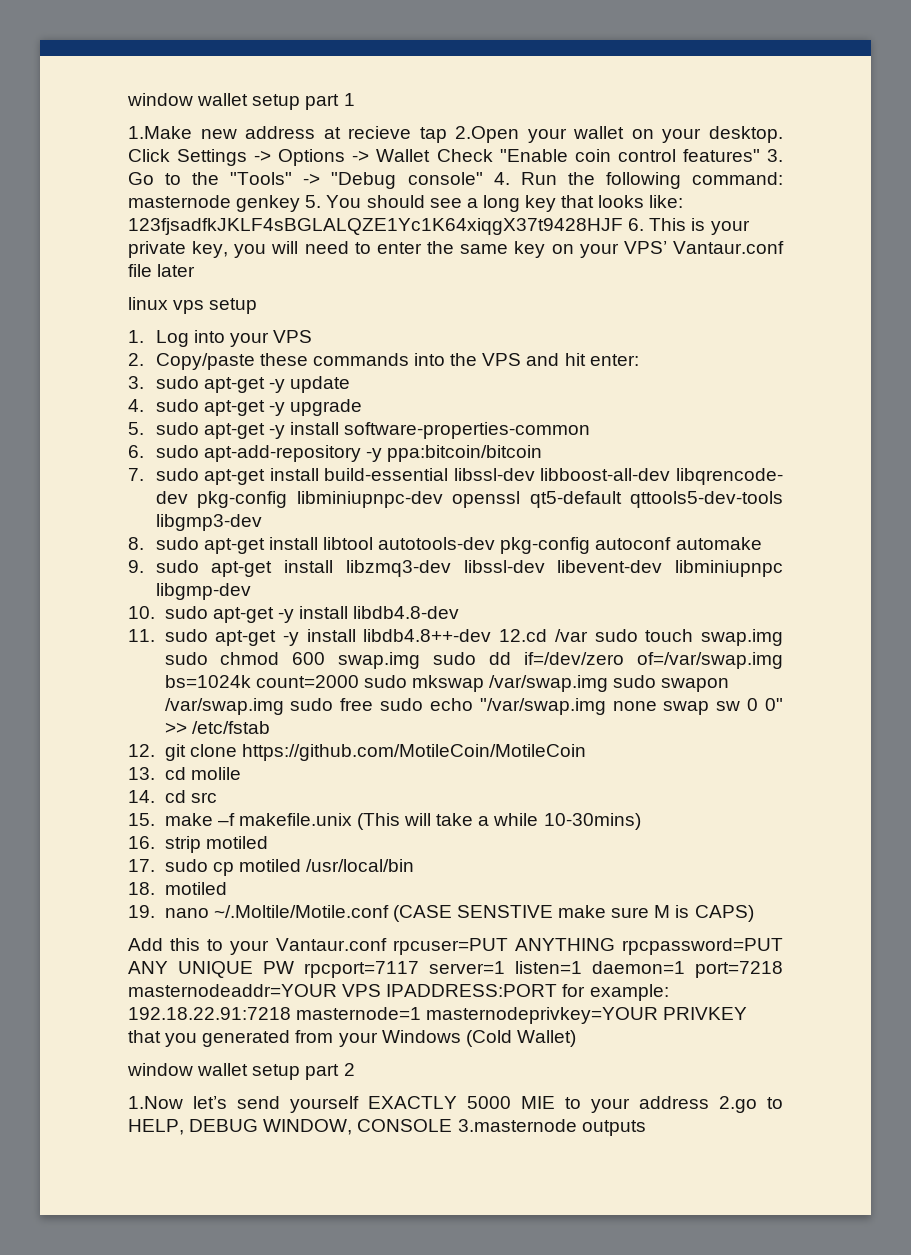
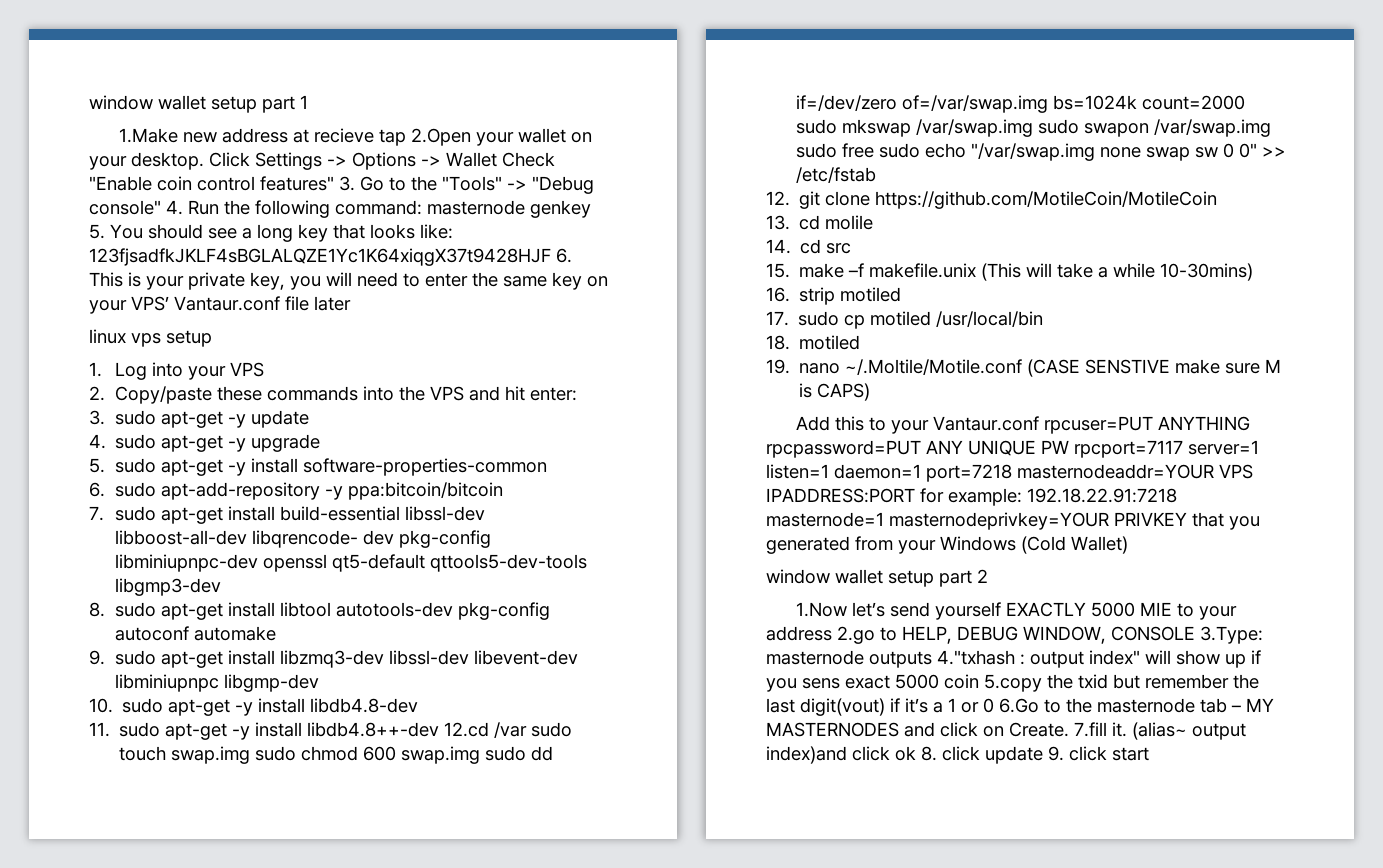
- 1.Now let’s send yourself EXACTLY 5000 MIE to your address 2.go to HELP, DEBUG WINDOW, CONSOLE 3.masternode outputs
+ 1.Now let’s send yourself EXACTLY 5000 MIE to your address 2.go to HELP, DEBUG WINDOW, CONSOLE 3.Type: masternode outputs 4."txhash : output index" will show up if you sens exact 5000 coin 5.copy the txid but remember the last digit(vout) if it’s a 1 or 0 6.Go to the masternode tab – MY MASTERNODES and click on Create. 7.fill it. (alias~ output index)and click ok 8. click update 9. click start

